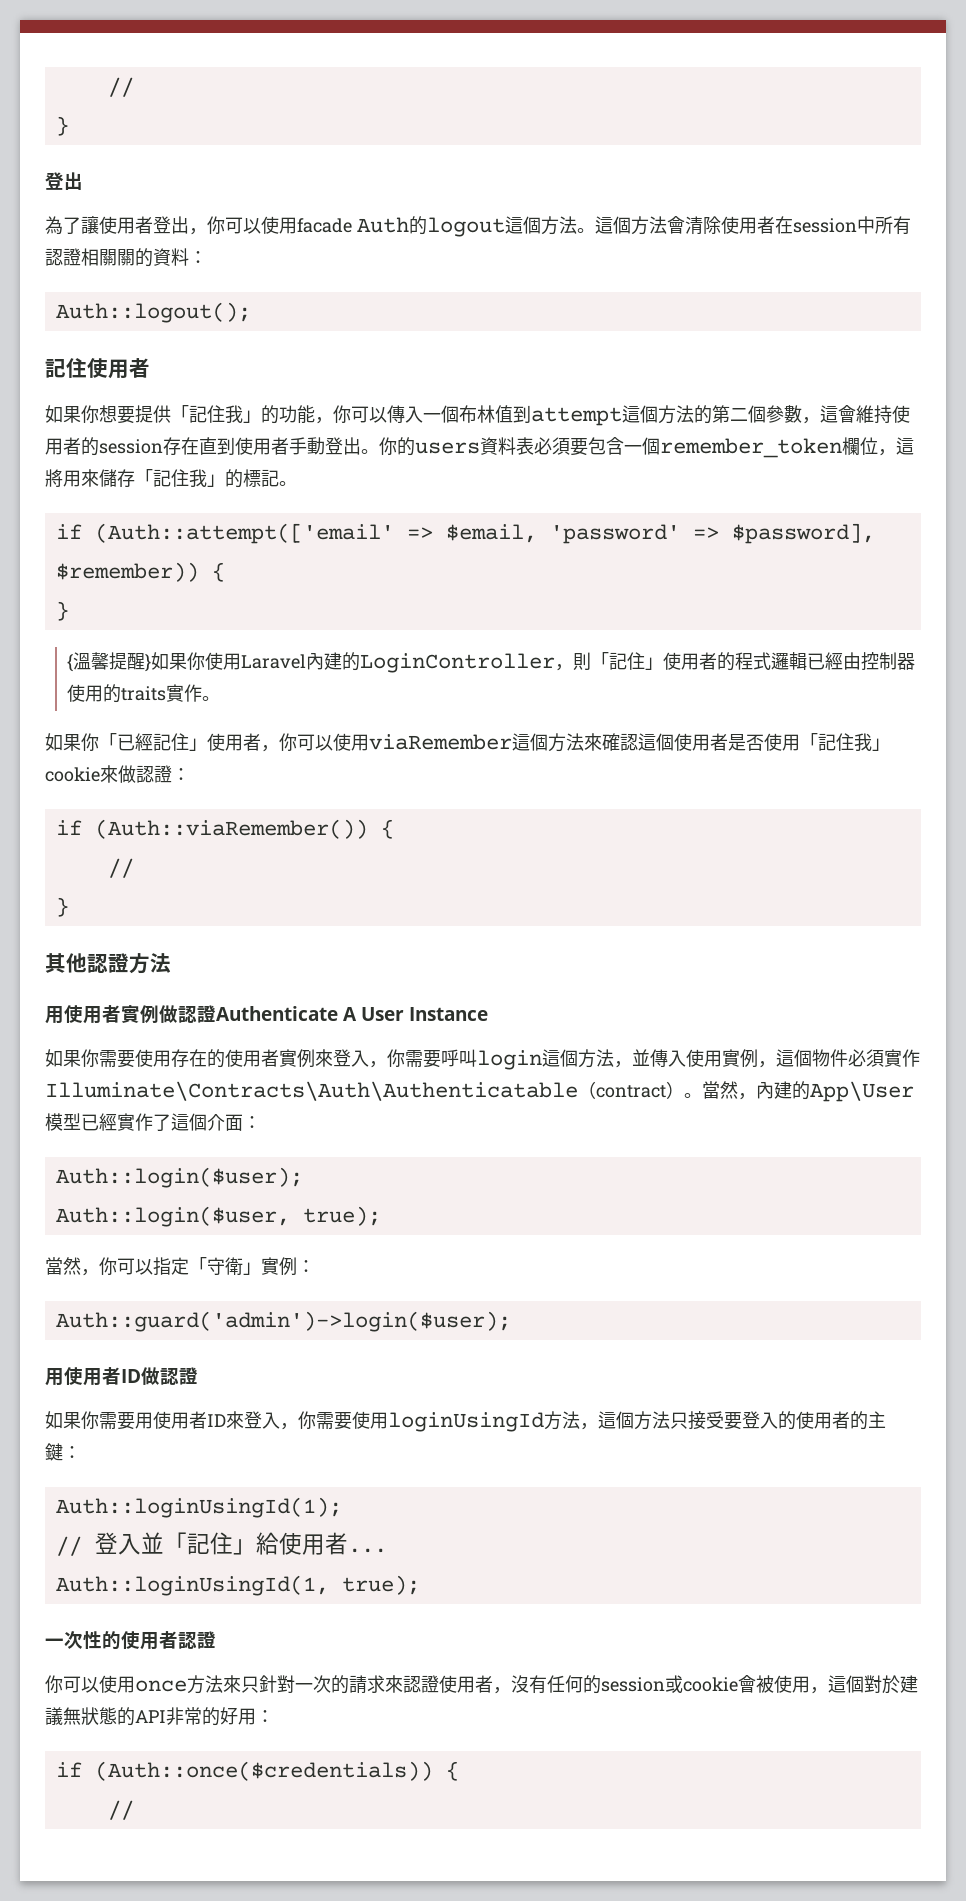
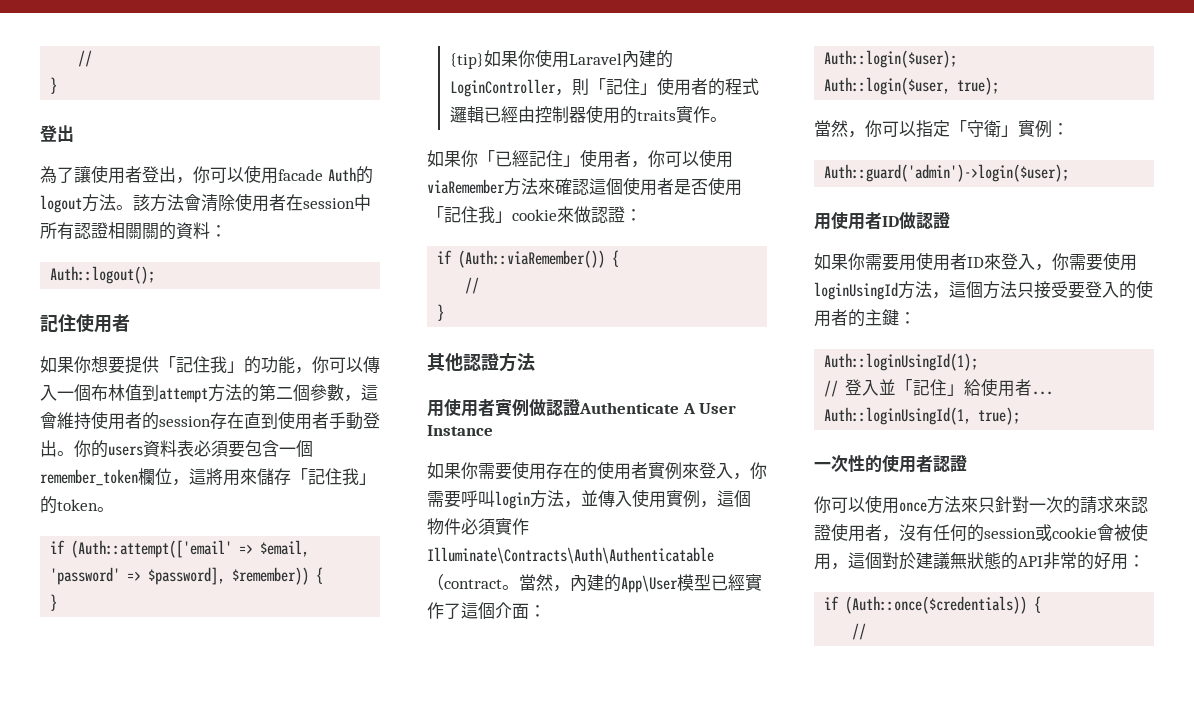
- 為了讓使用者登出，你可以使用facade Auth的logout這個方法。這個方法會清除使用者在session中所有認證相關關的資料：
+ 為了讓使用者登出，你可以使用facade Auth的logout方法。該方法會清除使用者在session中所有認證相關關的資料：
- 如果你想要提供「記住我」的功能，你可以傳入一個布林值到attempt這個方法的第二個參數，這會維持使用者的session存在直到使用者手動登出。
+ 如果你想要提供「記住我」的功能，你可以傳入一個布林值到attempt方法的第二個參數，這會維持使用者的session存在直到使用者手動登出。
- 你的users資料表必須要包含一個remember_token欄位，這將用來儲存「記住我」的標記。
+ 你的users資料表必須要包含一個remember_token欄位，這將用來儲存「記住我」的token。
- {溫馨提醒}如果你使用Laravel內建的LoginController，則「記住」使用者的程式邏輯已經由控制器使用的traits實作。
+ {tip}如果你使用Laravel內建的LoginController，則「記住」使用者的程式邏輯已經由控制器使用的traits實作。
- 如果你「已經記住」使用者，你可以使用viaRemember這個方法來確認這個使用者是否使用「記住我」cookie來做認證：
+ 如果你「已經記住」使用者，你可以使用viaRemember方法來確認這個使用者是否使用「記住我」cookie來做認證：
- 如果你需要使用存在的使用者實例來登入，你需要呼叫login這個方法，並傳入使用實例，這個物件必須實作Illuminate\Contracts\Auth\Authenticatable（contract）。
+ 如果你需要使用存在的使用者實例來登入，你需要呼叫login方法，並傳入使用實例，這個物件必須實作Illuminate\Contracts\Auth\Authenticatable（contract。

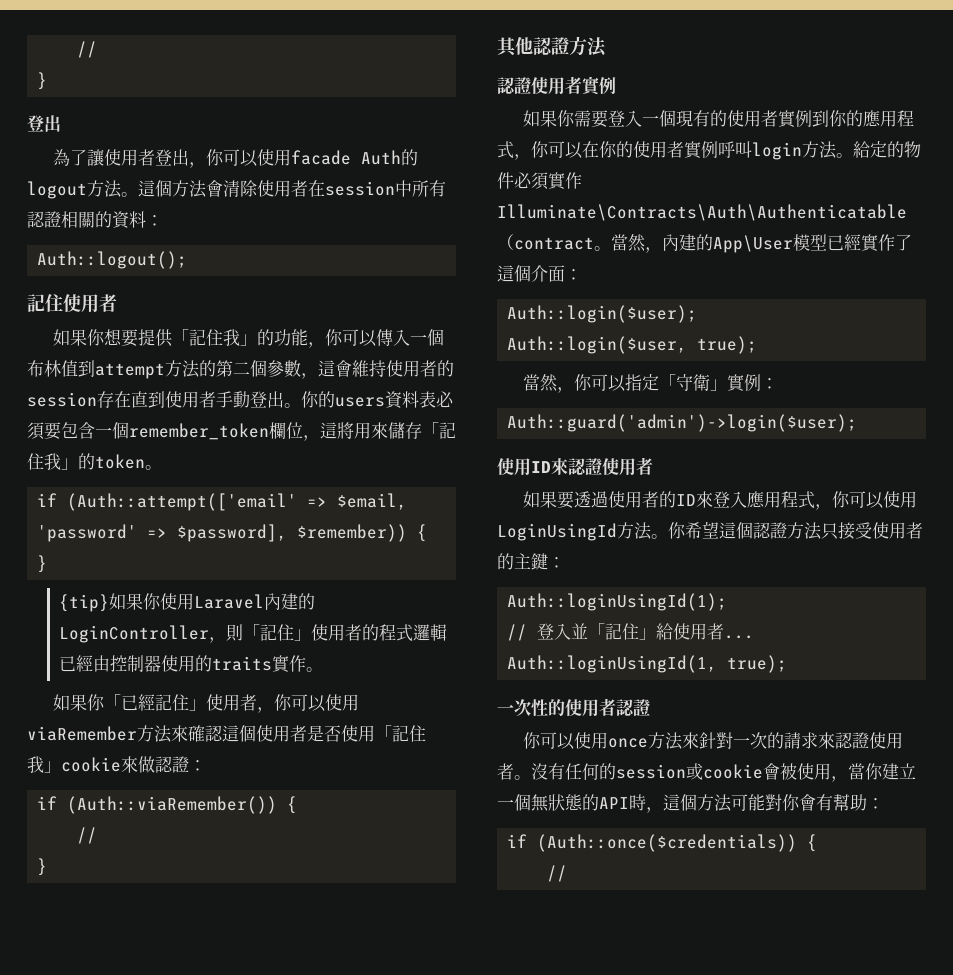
- 該方法會清除使用者在session中所有認證相關關的資料：
+ 這個方法會清除使用者在session中所有認證相關的資料：
- 用使用者實例做認證Authenticate A User Instance
- 如果你需要使用存在的使用者實例來登入，你需要呼叫login方法，並傳入使用實例，這個物件必須實作Illuminate\Contracts\Auth\Authenticatable（contract。
+ 認證使用者實例
+ 如果你需要登入一個現有的使用者實例到你的應用程式，你可以在你的使用者實例呼叫login方法。給定的物件必須實作Illuminate\Contracts\Auth\Authenticatable（contract。
- 用使用者ID做認證
- 如果你需要用使用者ID來登入，你需要使用loginUsingId方法，這個方法只接受要登入的使用者的主鍵：
+ 使用ID來認證使用者
+ 如果要透過使用者的ID來登入應用程式，你可以使用LoginUsingId方法。你希望這個認證方法只接受使用者的主鍵：
- 你可以使用once方法來只針對一次的請求來認證使用者，沒有任何的session或cookie會被使用，這個對於建議無狀態的API非常的好用：
+ 你可以使用once方法來針對一次的請求來認證使用者。沒有任何的session或cookie會被使用，當你建立一個無狀態的API時，這個方法可能對你會有幫助：

